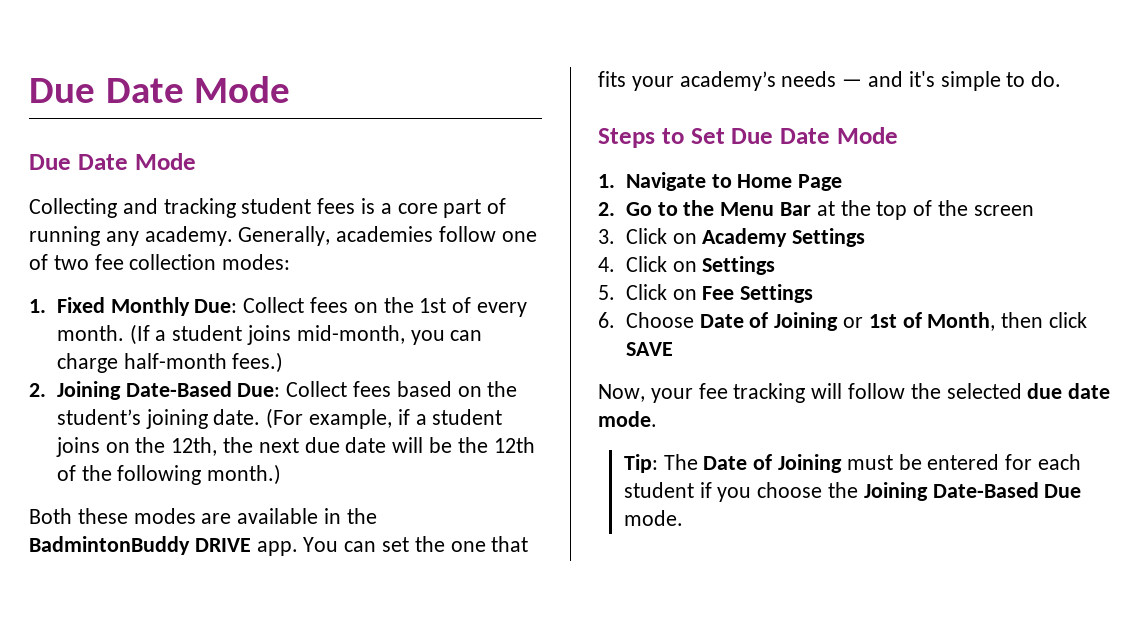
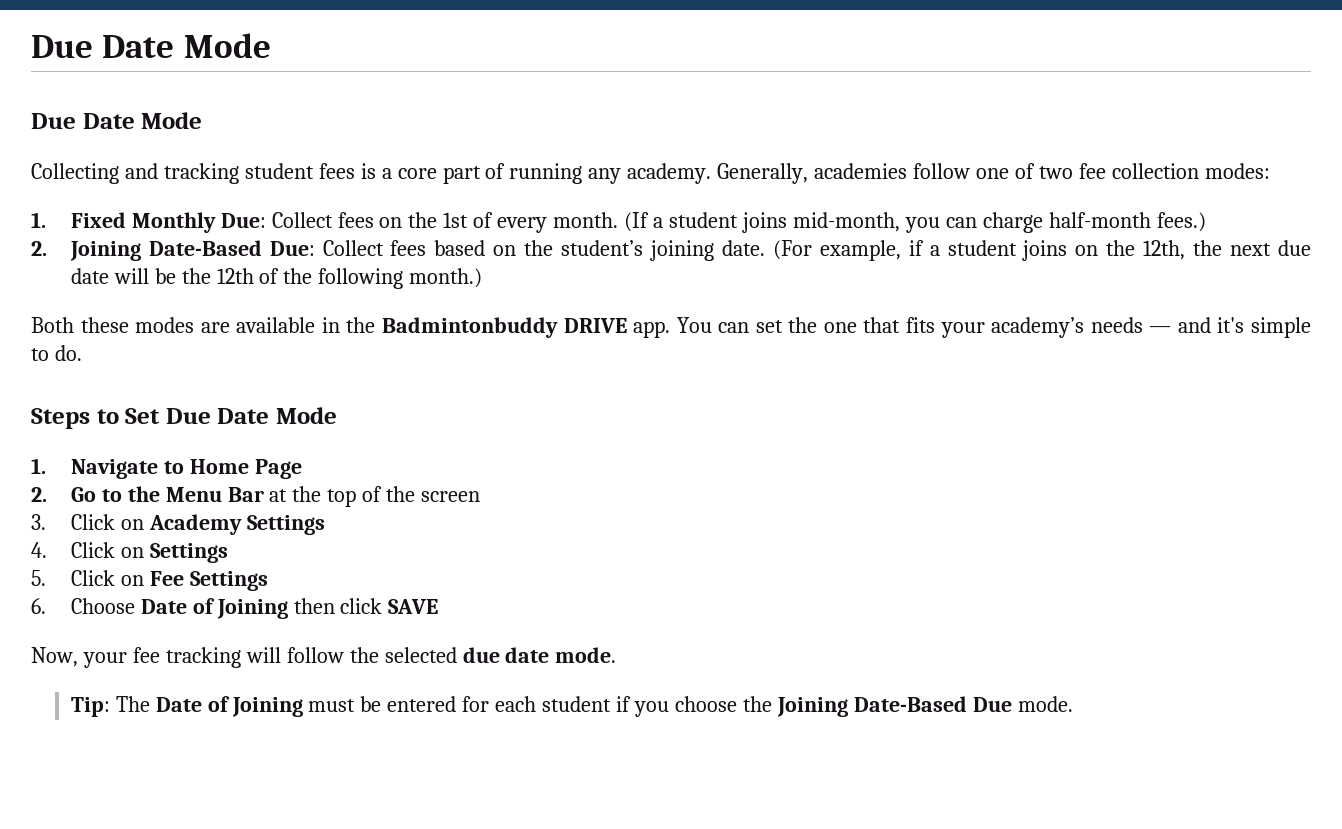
- Both these modes are available in the BadmintonBuddy DRIVE app.
+ Both these modes are available in the Badmintonbuddy DRIVE app.
- 6. Choose Date of Joining or 1st of Month, then click SAVE
+ 6. Choose Date of Joining then click SAVE

